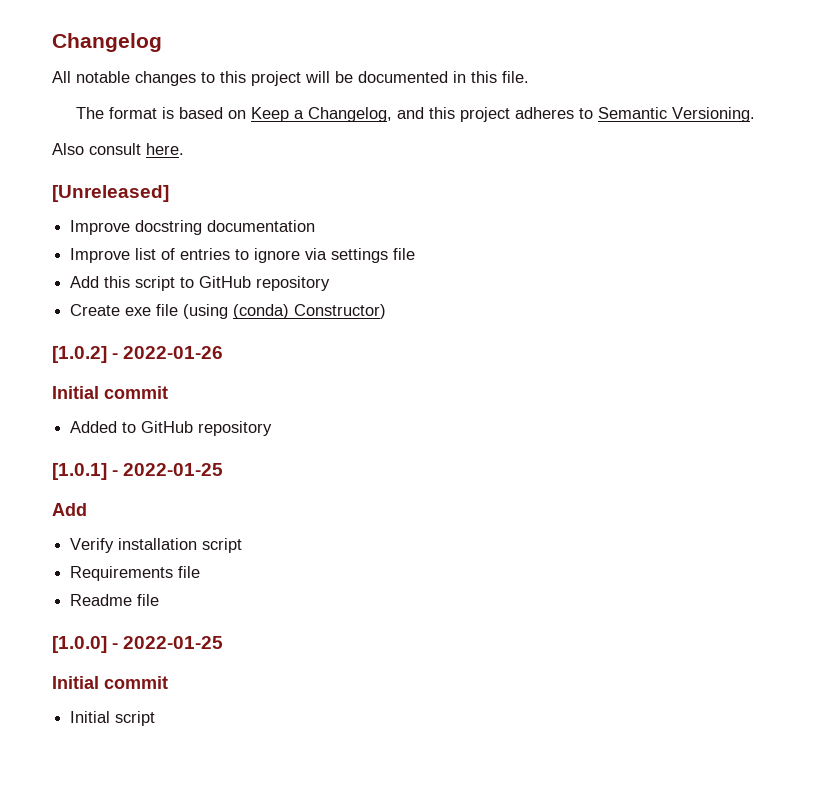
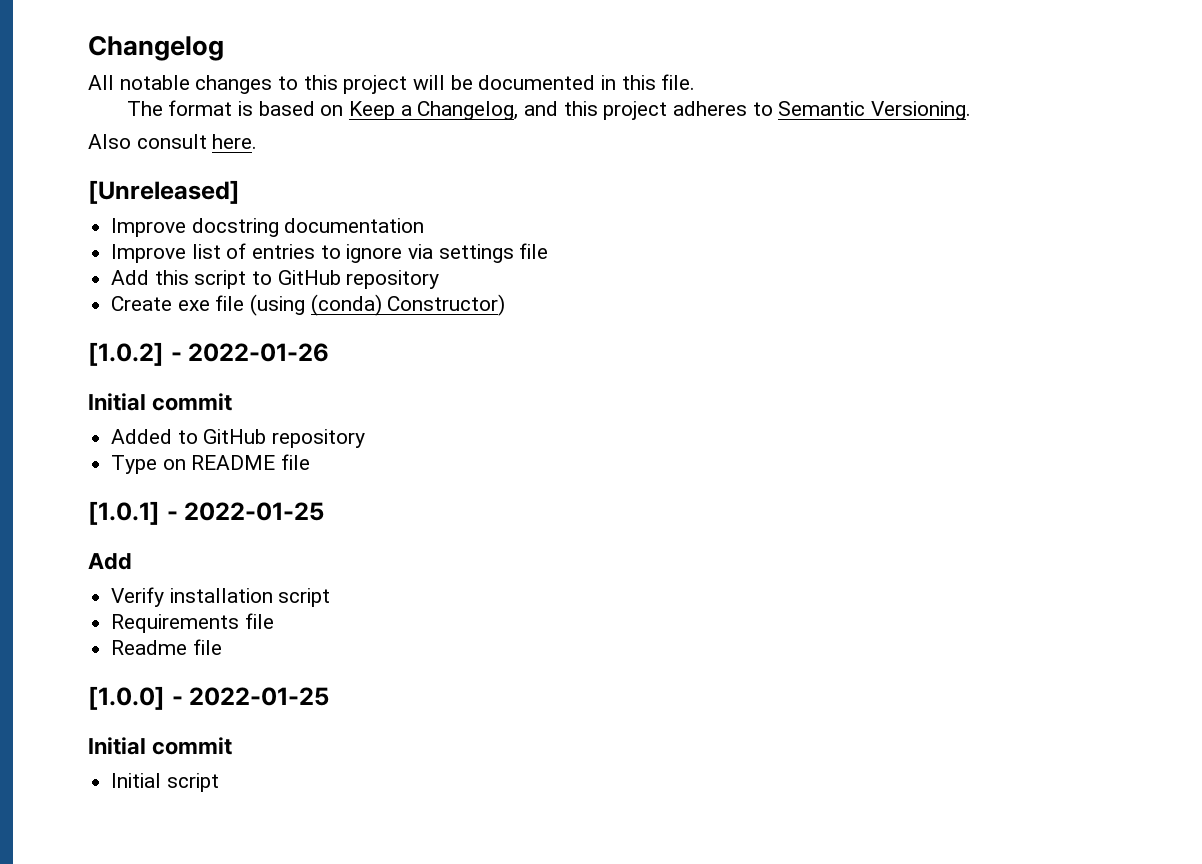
+ Type on README file

